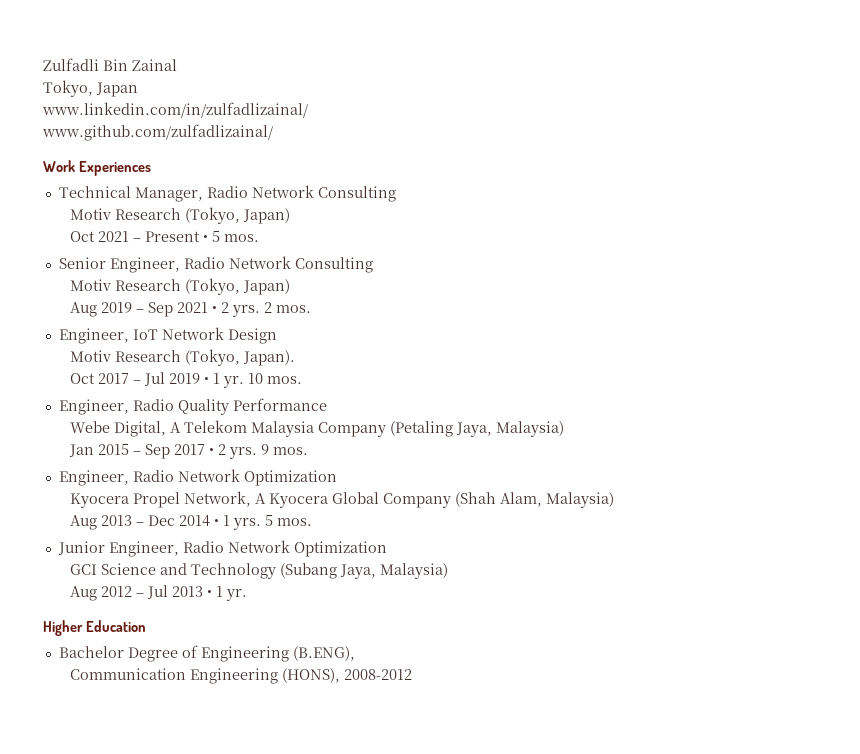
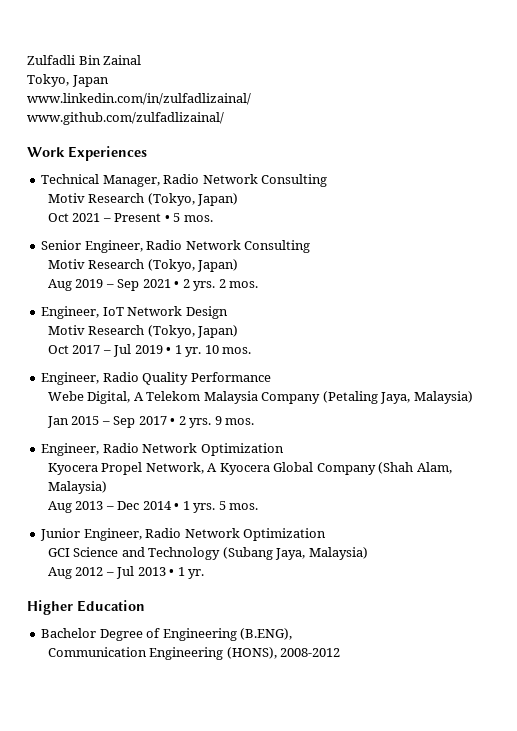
  Engineer, IoT Network Design
- Motiv Research (Tokyo, Japan).
+ Motiv Research (Tokyo, Japan)

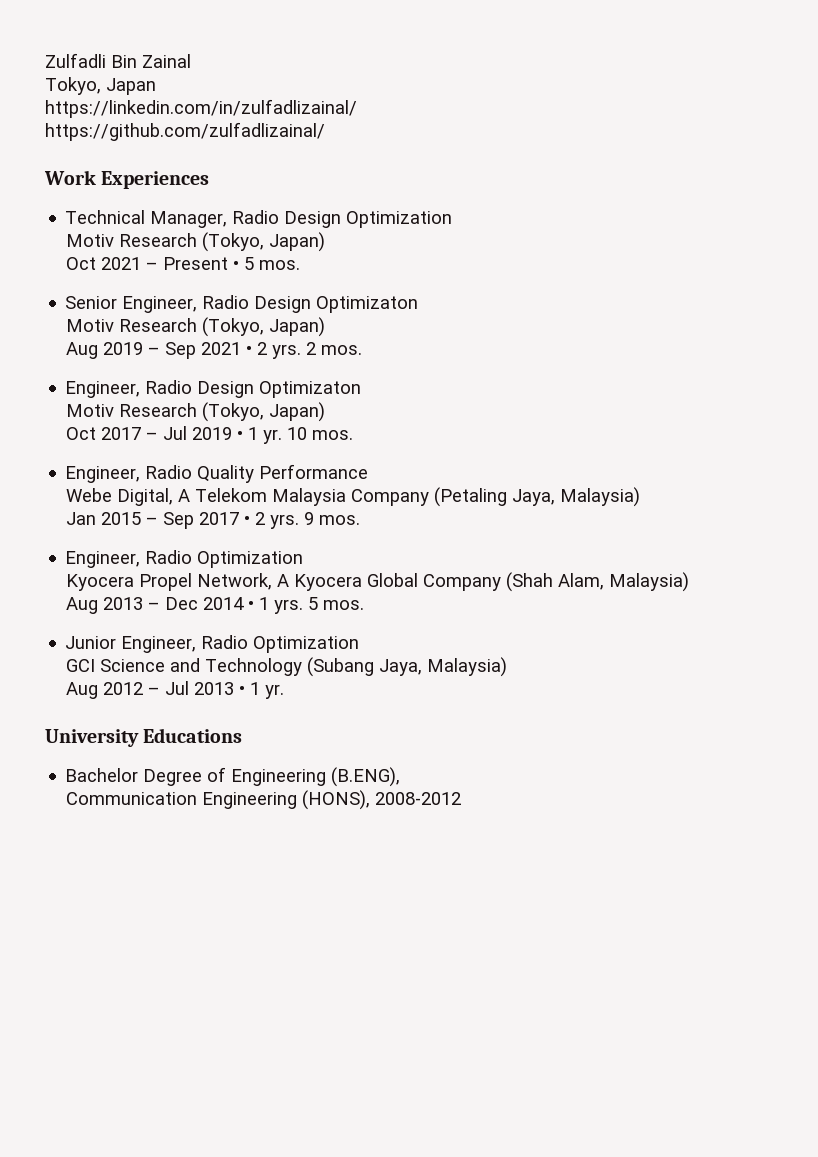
- www.linkedin.com/in/zulfadlizainal/
- www.github.com/zulfadlizainal/
+ https://linkedin.com/in/zulfadlizainal/
+ https://github.com/zulfadlizainal/
- Technical Manager, Radio Network Consulting
+ Technical Manager, Radio Design Optimization
- Senior Engineer, Radio Network Consulting
+ Senior Engineer, Radio Design Optimizaton
  2 mos.
- Engineer, IoT Network Design
+ Engineer, Radio Design Optimizaton
  9 mos.
- Engineer, Radio Network Optimization
+ Engineer, Radio Optimization
- Junior Engineer, Radio Network Optimization
+ Junior Engineer, Radio Optimization
- Higher Education
+ University Educations

